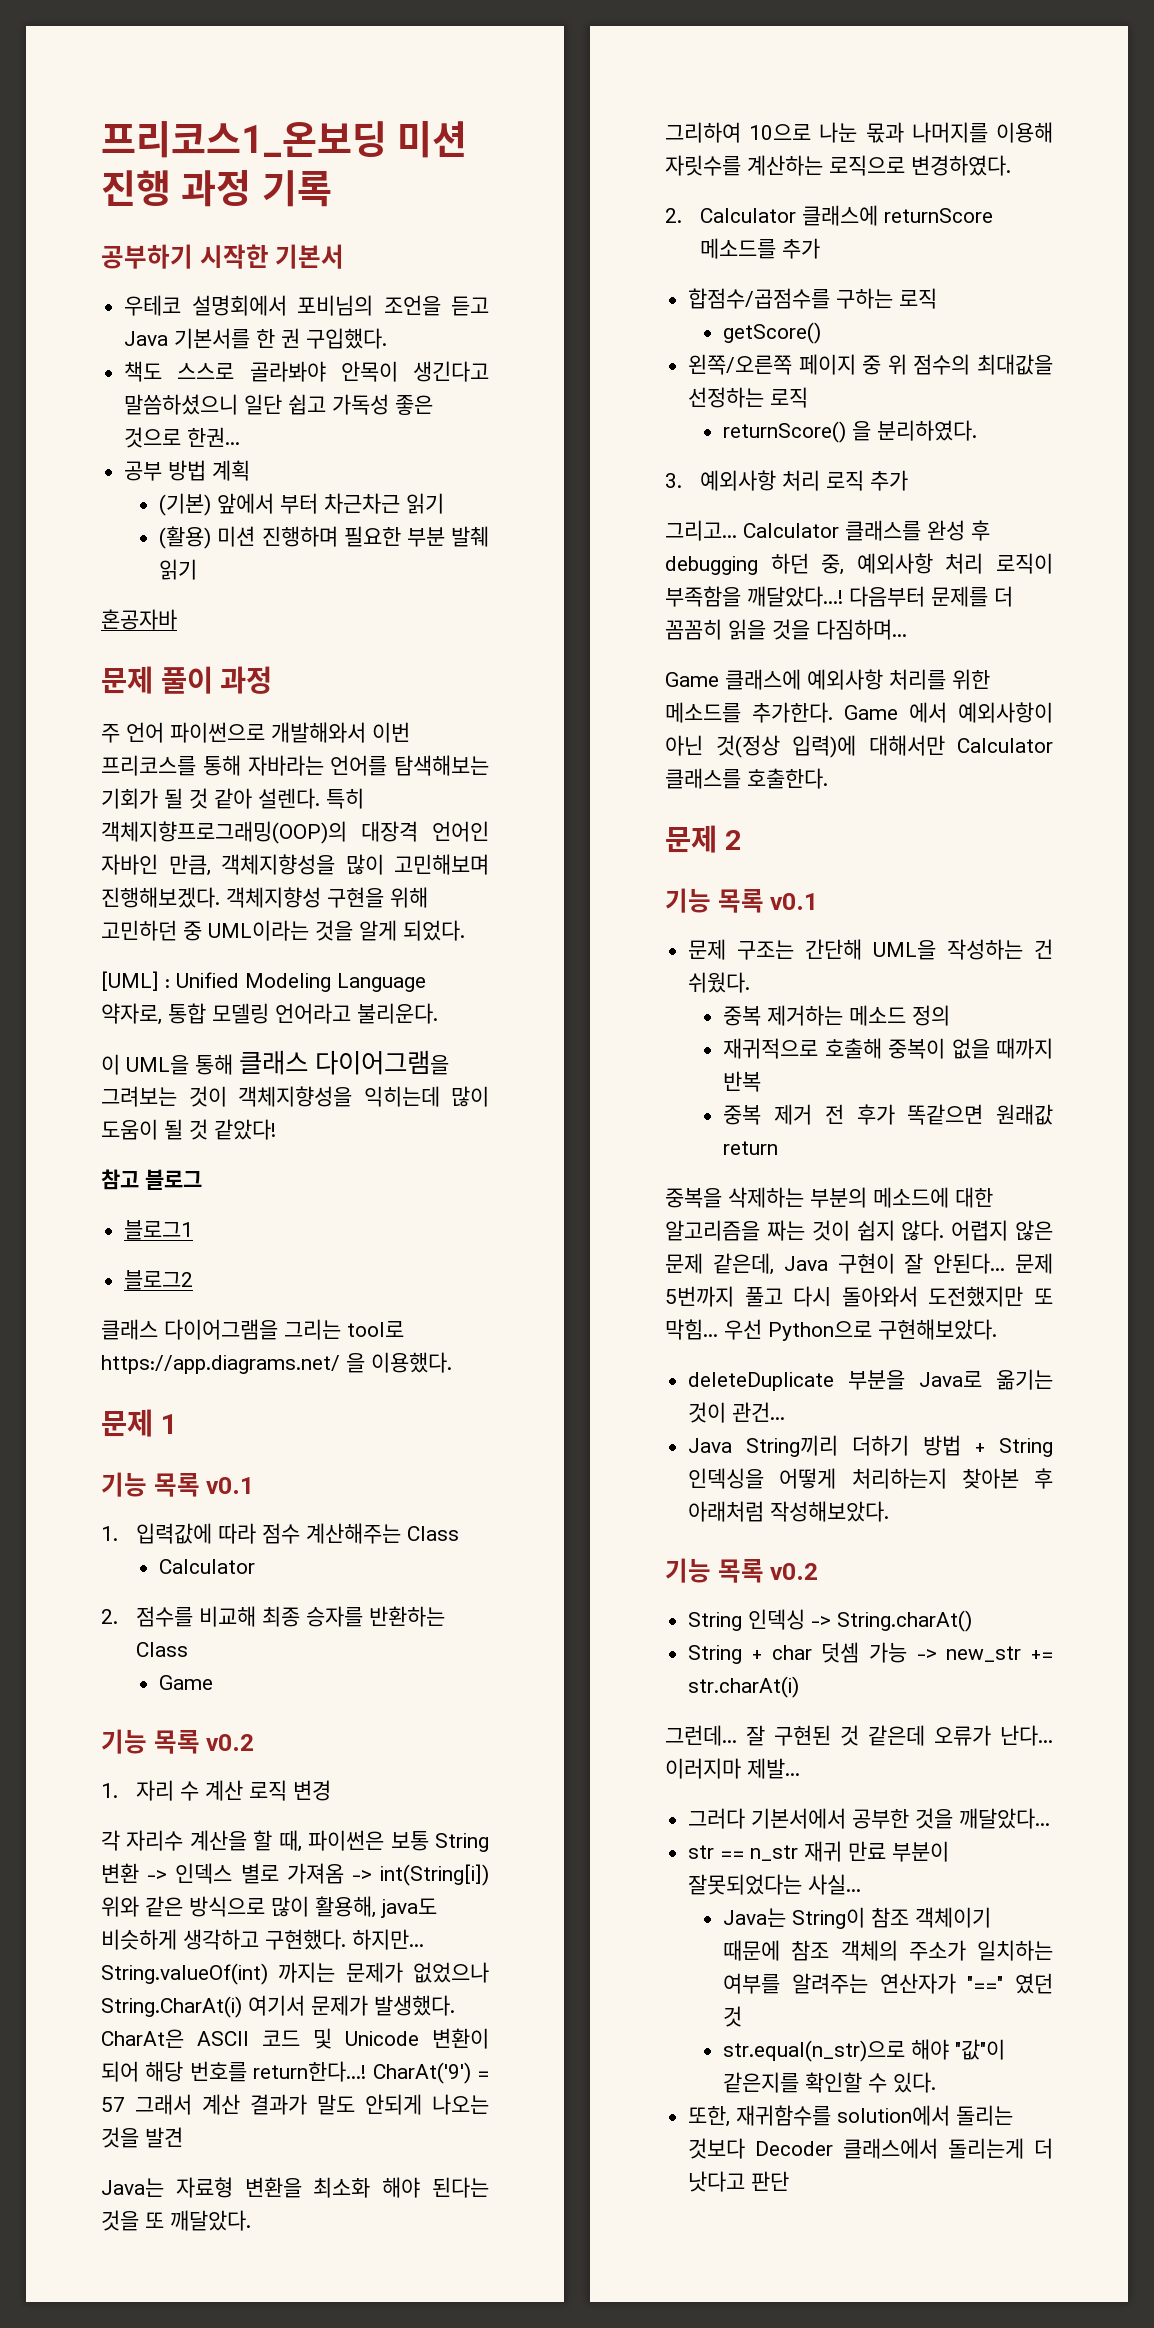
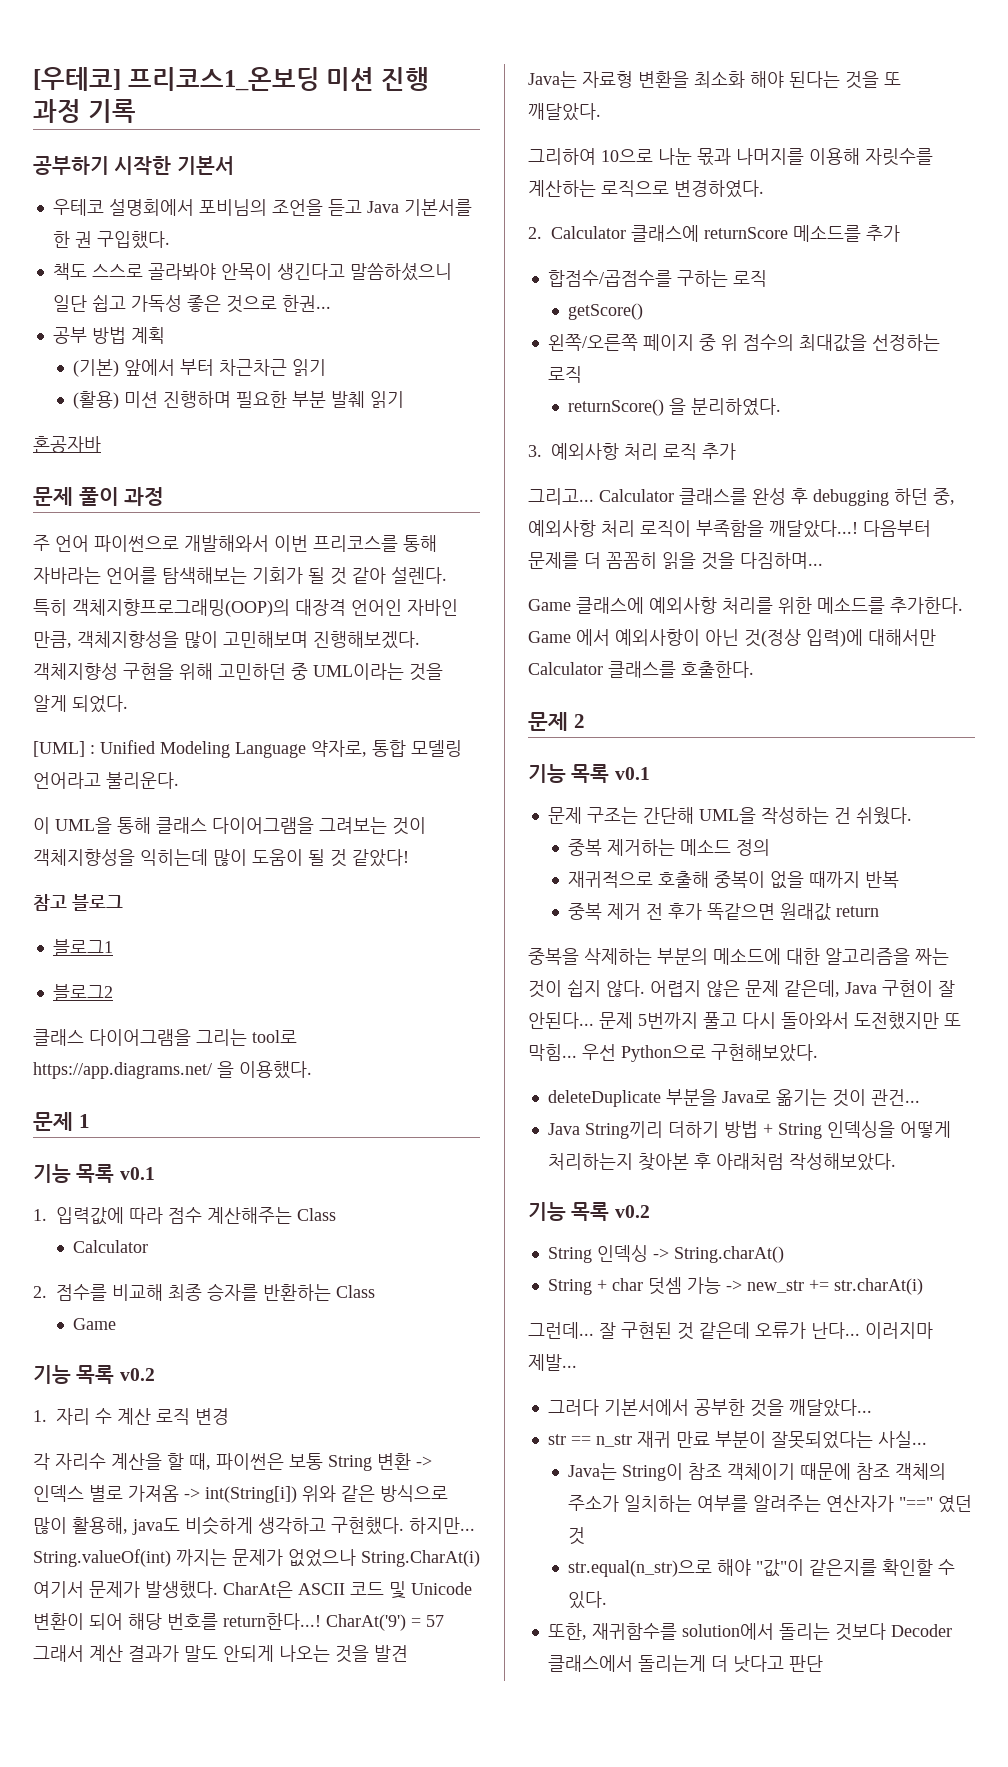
- 프리코스1_온보딩 미션 진행 과정 기록
+ [우테코] 프리코스1_온보딩 미션 진행 과정 기록

